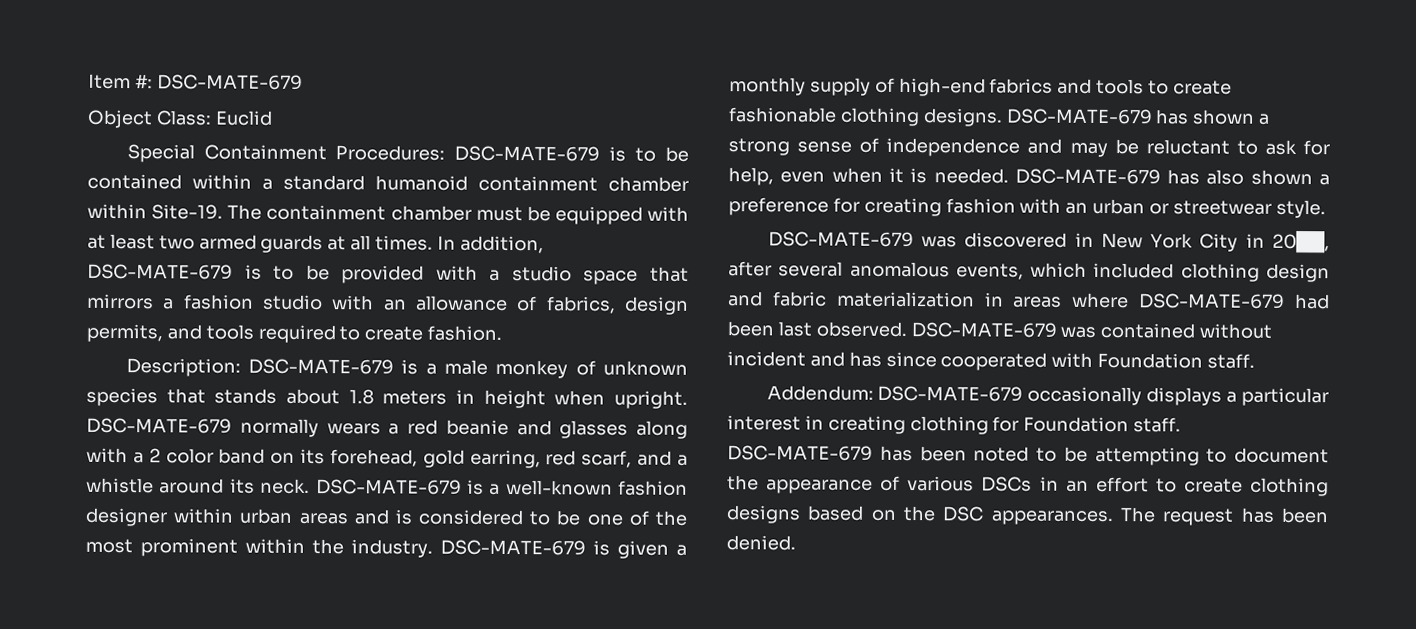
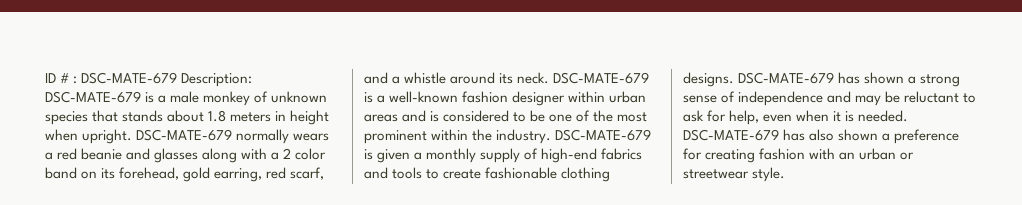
- Item #: DSC-MATE-679
- Object Class: Euclid
- Special Containment Procedures: DSC-MATE-679 is to be contained within a standard humanoid containment chamber within Site-19. The containment chamber must be equipped with at least two armed guards at all times. In addition, DSC-MATE-679 is to be provided with a studio space that mirrors a fashion studio with an allowance of fabrics, design permits, and tools required to create fashion.
- Description: DSC-MATE-679 is a male monkey of unknown species that stands about 1.8 meters in height when upright.
+ ID # : DSC-MATE-679 Description: DSC-MATE-679 is a male monkey of unknown species that stands about 1.8 meters in height when upright.
- DSC-MATE-679 was discovered in New York City in 20██, after several anomalous events, which included clothing design and fabric materialization in areas where DSC-MATE-679 had been last observed. DSC-MATE-679 was contained without incident and has since cooperated with Foundation staff.
- Addendum: DSC-MATE-679 occasionally displays a particular interest in creating clothing for Foundation staff. DSC-MATE-679 has been noted to be attempting to document the appearance of various DSCs in an effort to create clothing designs based on the DSC appearances. The request has been denied.

